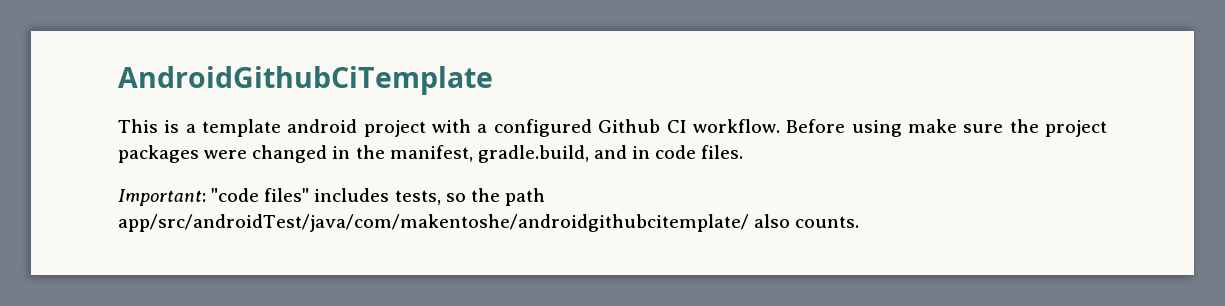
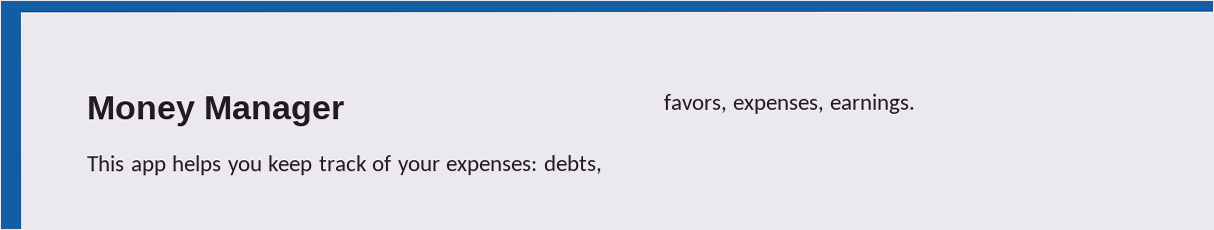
- AndroidGithubCiTemplate
+ Money Manager
- This is a template android project with a configured Github CI workflow. Before using make sure the project packages were changed in the manifest, gradle.build, and in code files.
- Important: "code files" includes tests, so the path app/src/androidTest/java/com/makentoshe/androidgithubcitemplate/ also counts.
+ This app helps you keep track of your expenses: debts, favors, expenses, earnings.

